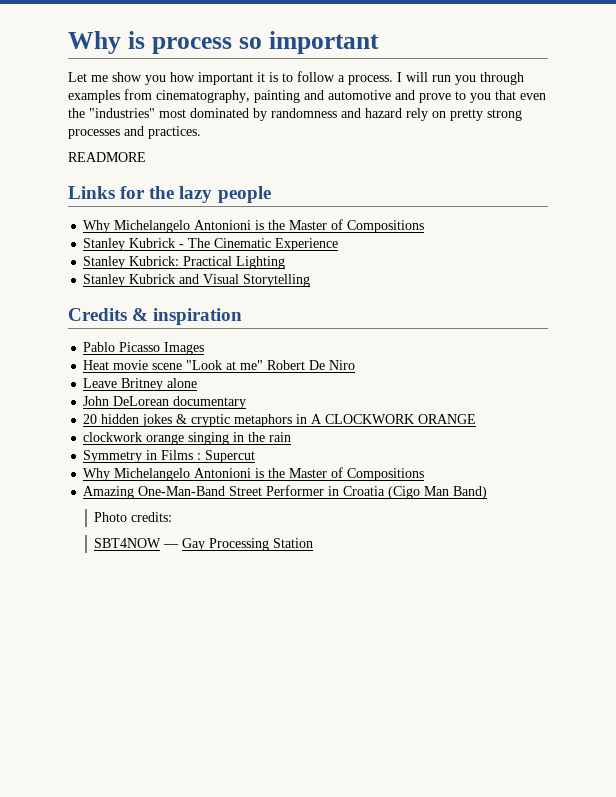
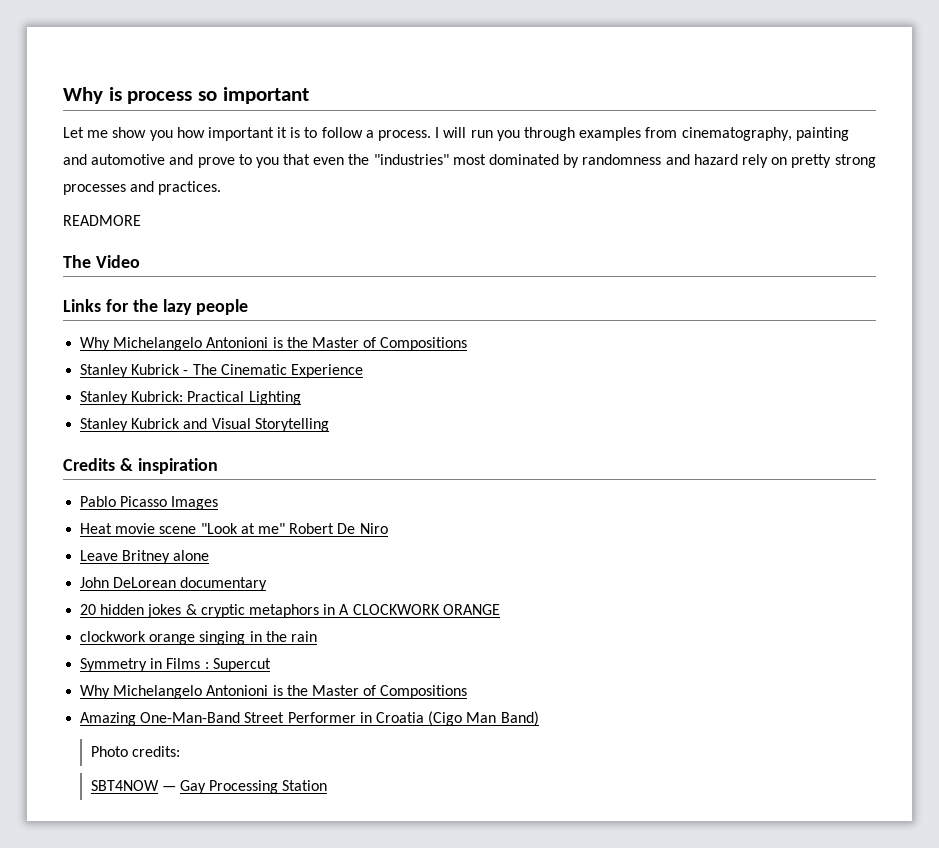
+ The Video

